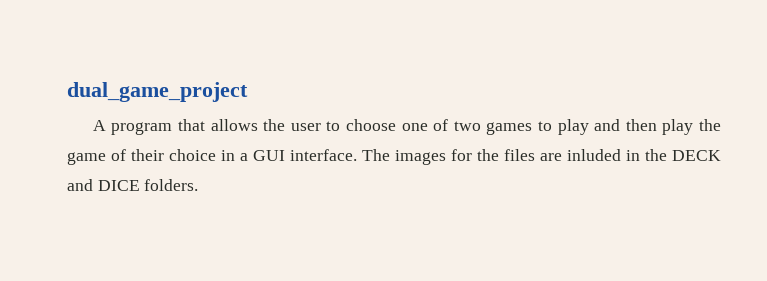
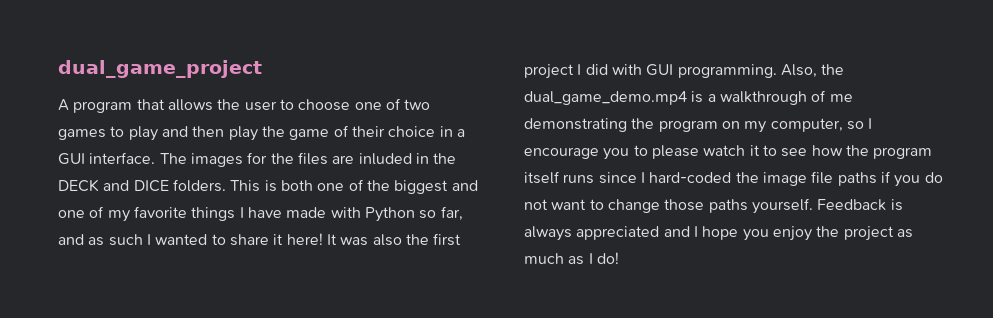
+ This is both one of the biggest and one of my favorite things I have made with Python so far, and as such I wanted to share it here! It was also the first project I did with GUI programming. Also, the dual_game_demo.mp4 is a walkthrough of me demonstrating the program on my computer, so I encourage you to please watch it to see how the program itself runs since I hard-coded the image file paths if you do not want to change those paths yourself. Feedback is always appreciated and I hope you enjoy the project as much as I do!

